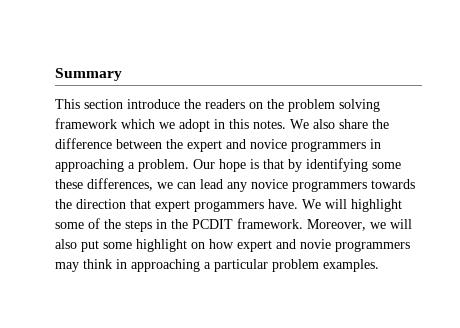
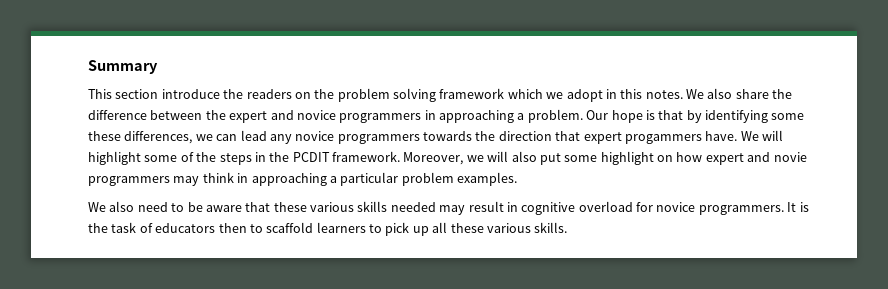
+ We also need to be aware that these various skills needed may result in cognitive overload for novice programmers. It is the task of educators then to scaffold learners to pick up all these various skills.

